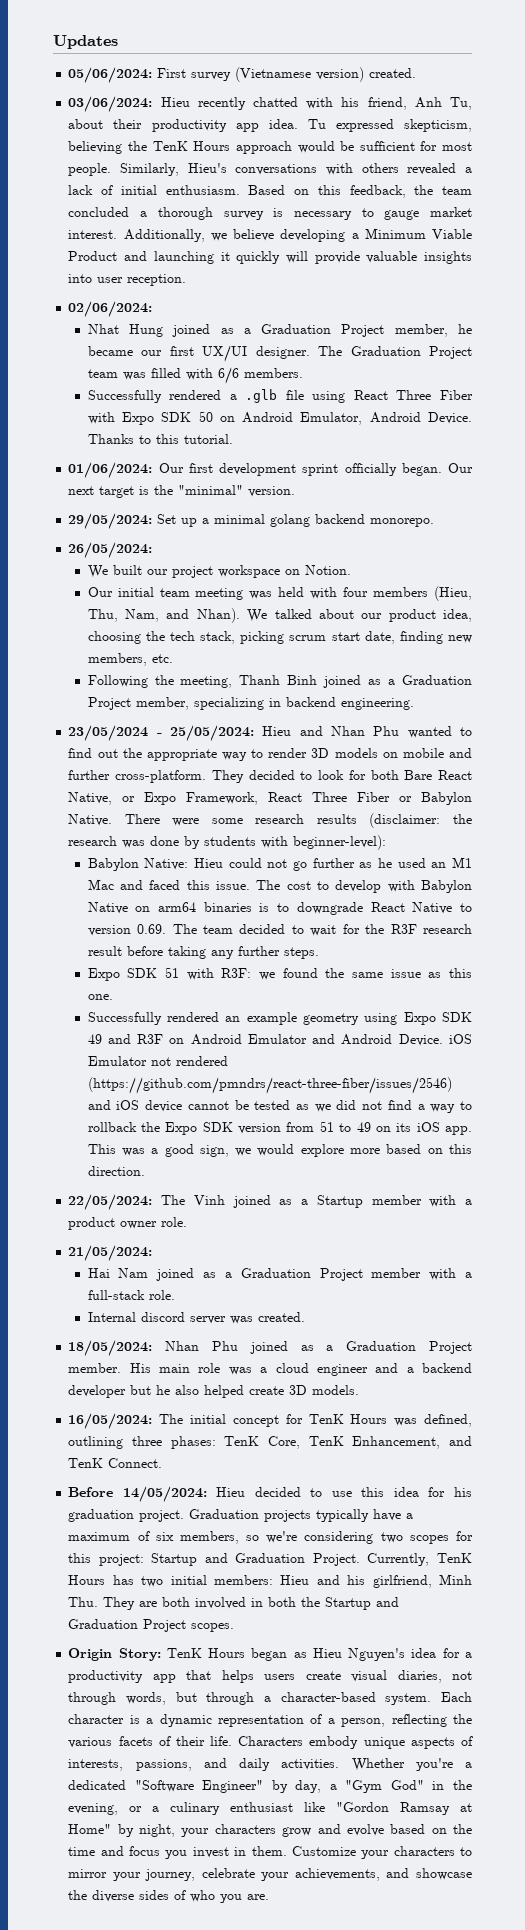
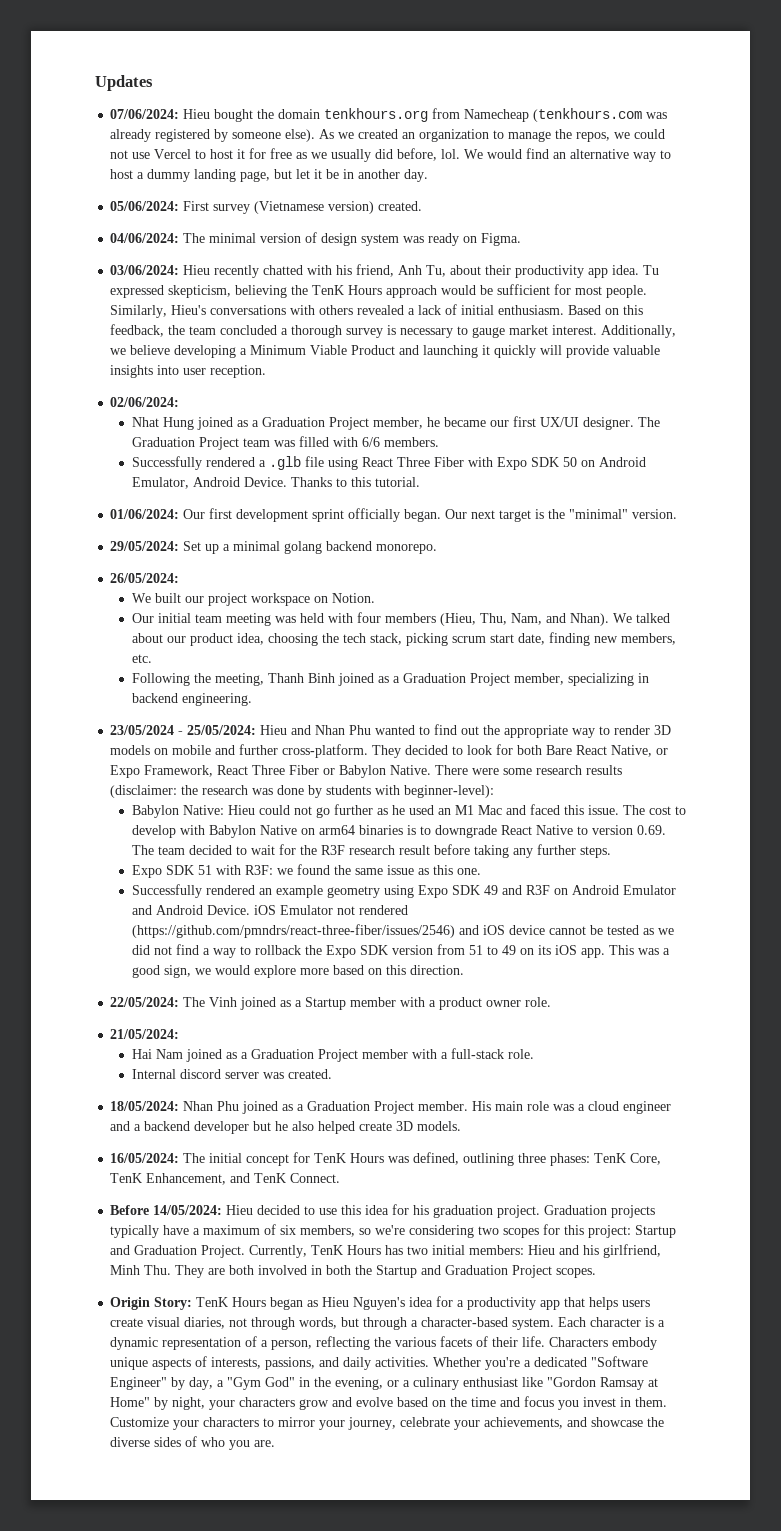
+ 07/06/2024: Hieu bought the domain tenkhours.org from Namecheap (tenkhours.com was already registered by someone else). As we created an organization to manage the repos, we could not use Vercel to host it for free as we usually did before, lol. We would find an alternative way to host a dummy landing page, but let it be in another day.
+ 04/06/2024: The minimal version of design system was ready on Figma.

